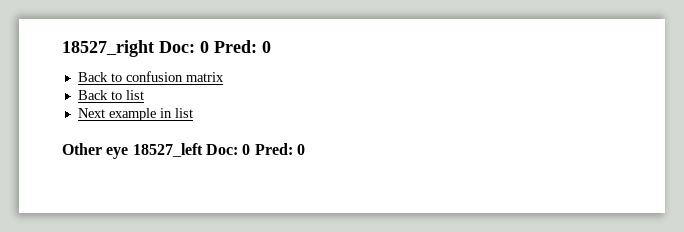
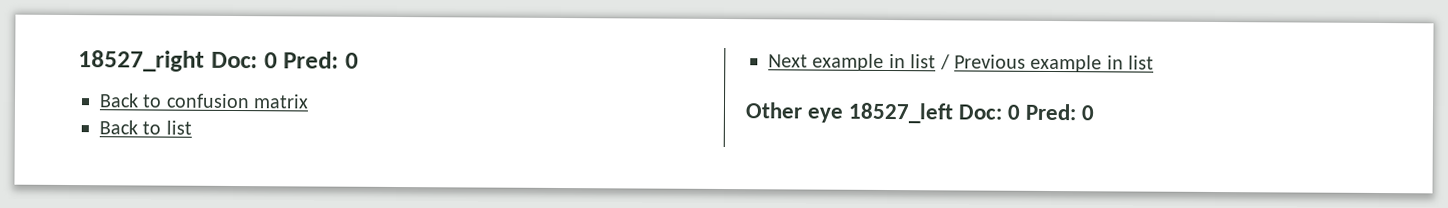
- Next example in list
+ Next example in list / Previous example in list

